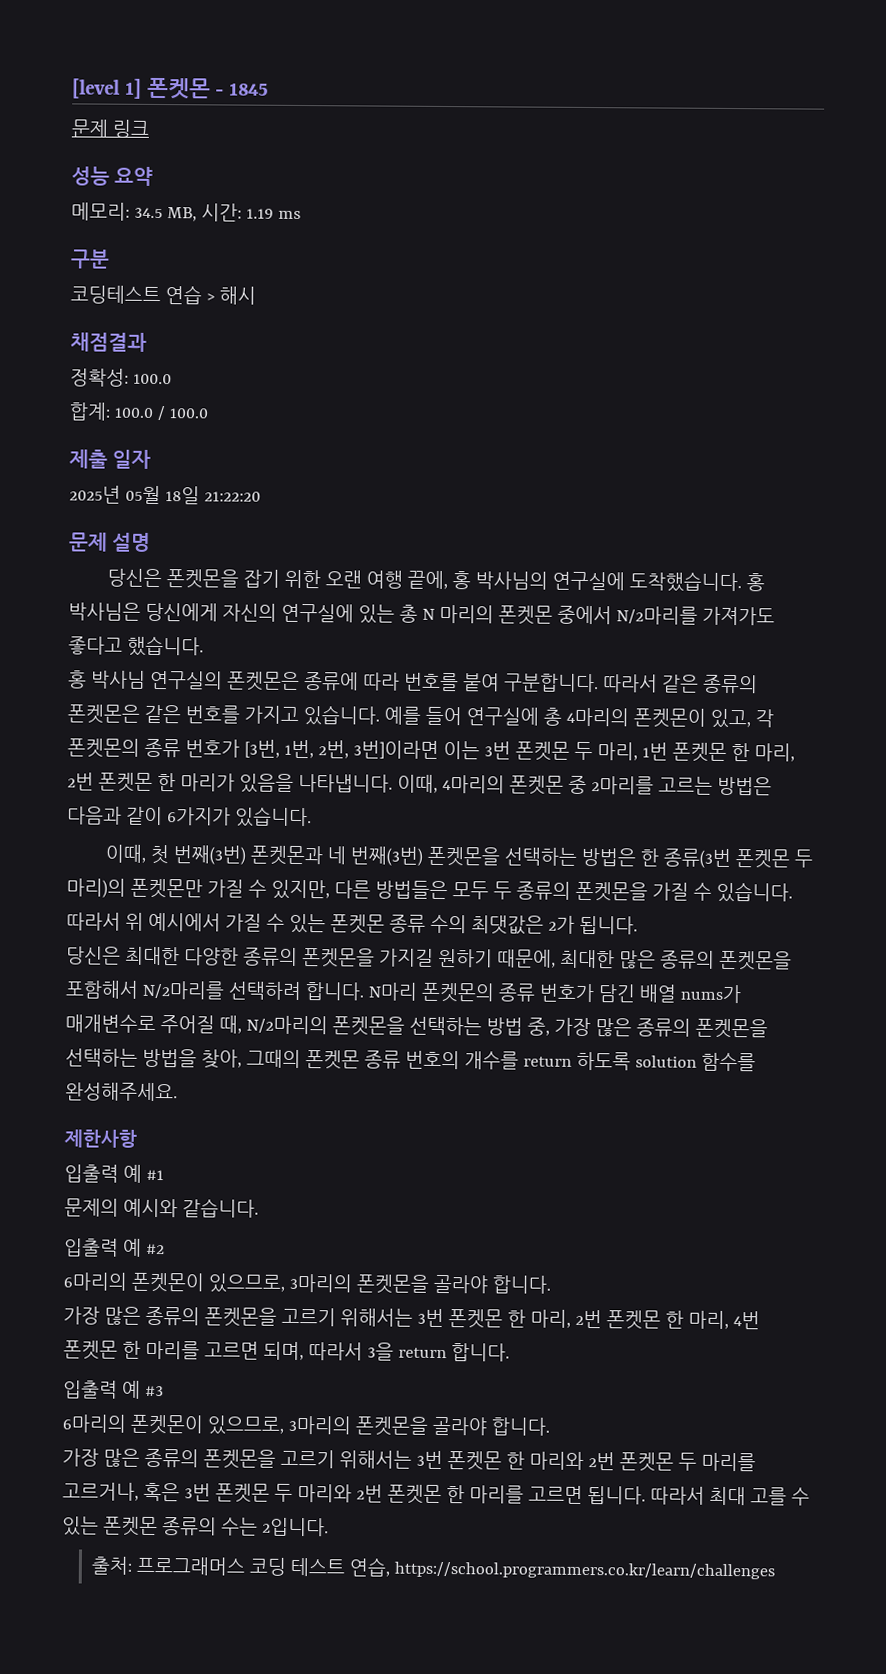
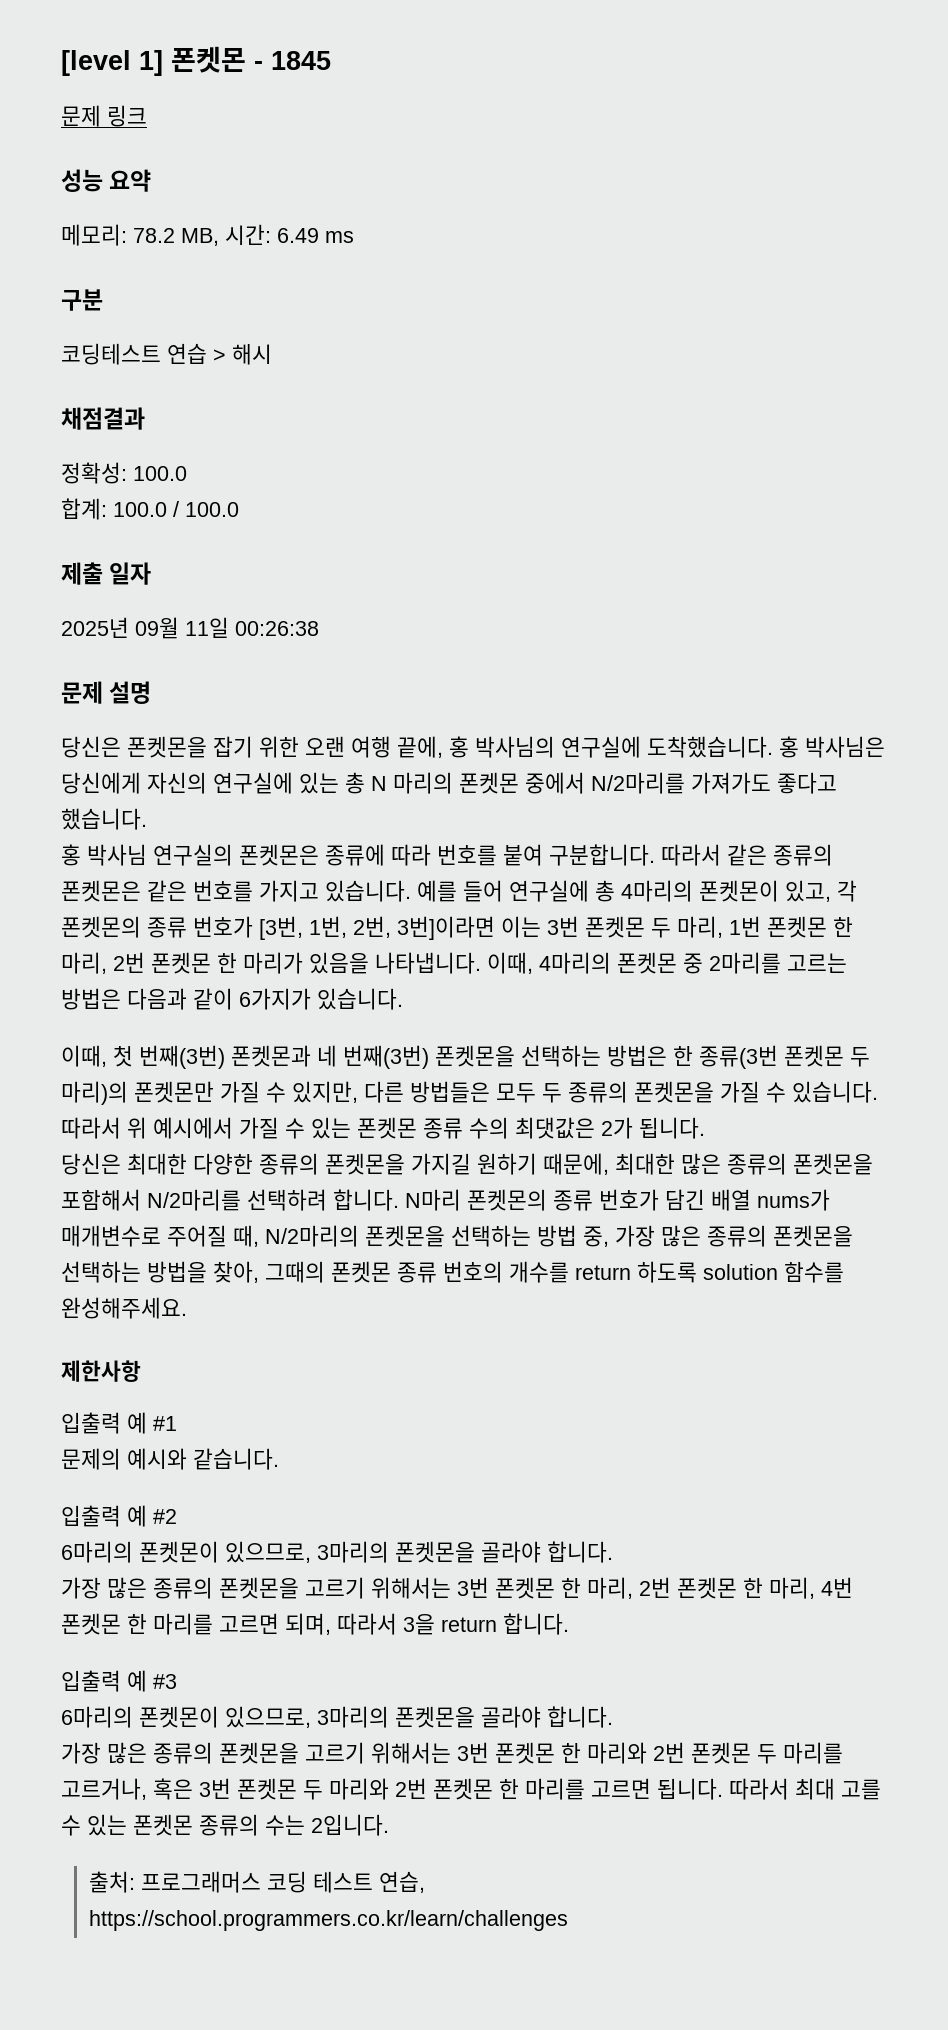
- 메모리: 34.5 MB, 시간: 1.19 ms
+ 메모리: 78.2 MB, 시간: 6.49 ms
- 2025년 05월 18일 21:22:20
+ 2025년 09월 11일 00:26:38

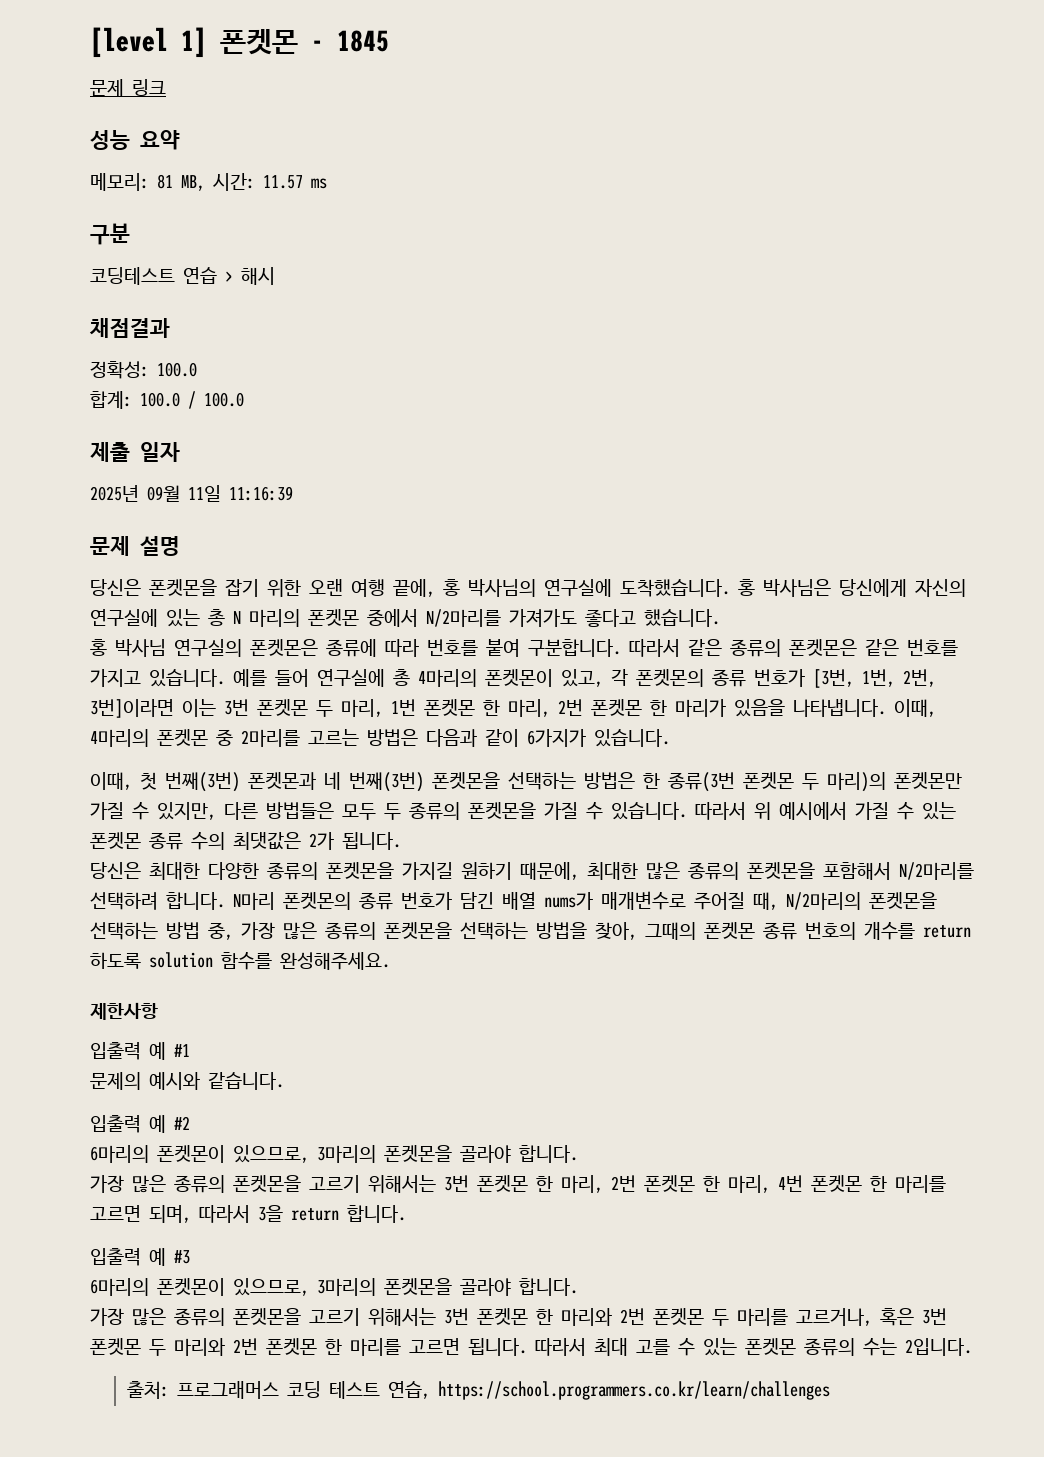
- 메모리: 78.2 MB, 시간: 6.49 ms
+ 메모리: 81 MB, 시간: 11.57 ms
- 2025년 09월 11일 00:26:38
+ 2025년 09월 11일 11:16:39

